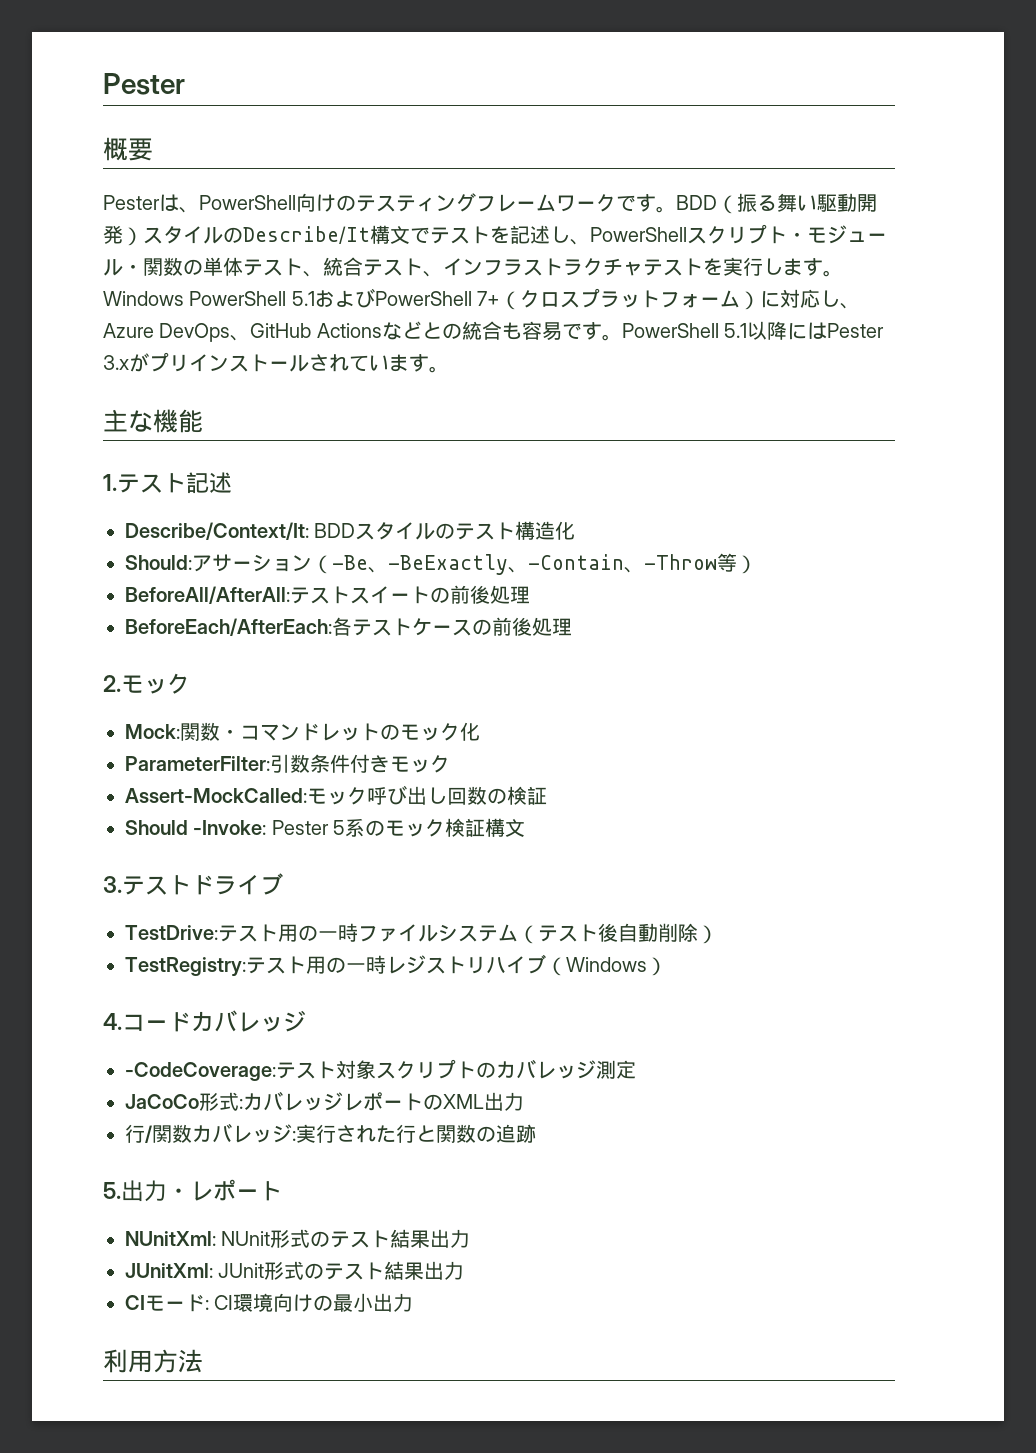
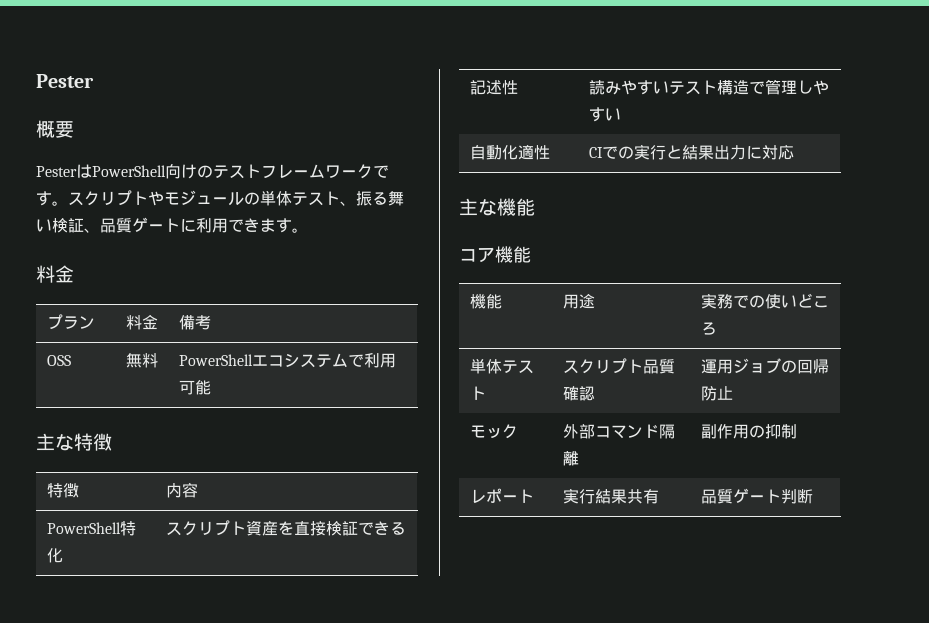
- Pesterは、PowerShell向けのテスティングフレームワークです。
+ PesterはPowerShell向けのテストフレームワークです。
- BDD（振る舞い駆動開発）スタイルのDescribe/It構文でテストを記述し、PowerShellスクリプト・モジュール・関数の単体テスト、統合テスト、インフラストラクチャテストを実行します。Windows PowerShell 5.1およびPowerShell 7+（クロスプラットフォーム）に対応し、Azure DevOps、GitHub Actionsなどとの統合も容易です。PowerShell 5.1以降にはPester 3.xがプリインストールされています。
+ スクリプトやモジュールの単体テスト、振る舞い検証、品質ゲートに利用できます。
+ 料金
+ プラン | 料金 | 備考
+ OSS | 無料 | PowerShellエコシステムで利用可能
+ 主な特徴
+ 特徴 | 内容
+ PowerShell特化 | スクリプト資産を直接検証できる
+ 記述性 | 読みやすいテスト構造で管理しやすい
+ 自動化適性 | CIでの実行と結果出力に対応
  主な機能
- 1.テスト記述
- Describe/Context/It: BDDスタイルのテスト構造化
- Should:アサーション（-Be、-BeExactly、-Contain、-Throw等）
- BeforeAll/AfterAll:テストスイートの前後処理
- BeforeEach/AfterEach:各テストケースの前後処理
- 2.モック
- Mock:関数・コマンドレットのモック化
- ParameterFilter:引数条件付きモック
- Assert-MockCalled:モック呼び出し回数の検証
- Should -Invoke: Pester 5系のモック検証構文
- 3.テストドライブ
- TestDrive:テスト用の一時ファイルシステム（テスト後自動削除）
- TestRegistry:テスト用の一時レジストリハイブ（Windows）
- 4.コードカバレッジ
- -CodeCoverage:テスト対象スクリプトのカバレッジ測定
- JaCoCo形式:カバレッジレポートのXML出力
- 行/関数カバレッジ:実行された行と関数の追跡
- 5.出力・レポート
- NUnitXml: NUnit形式のテスト結果出力
- JUnitXml: JUnit形式のテスト結果出力
- CIモード: CI環境向けの最小出力
- 利用方法
+ コア機能
+ 機能 | 用途 | 実務での使いどころ
+ 単体テスト | スクリプト品質確認 | 運用ジョブの回帰防止
+ モック | 外部コマンド隔離 | 副作用の抑制
+ レポート | 実行結果共有 | 品質ゲート判断

